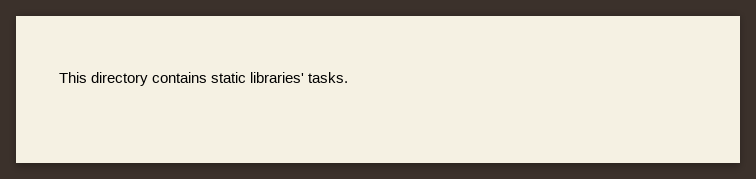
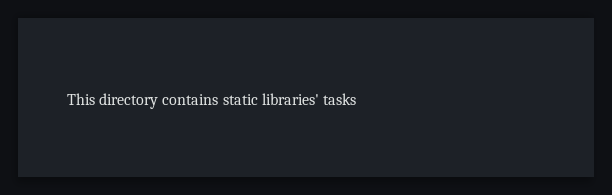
- This directory contains static libraries' tasks.
+ This directory contains static libraries' tasks

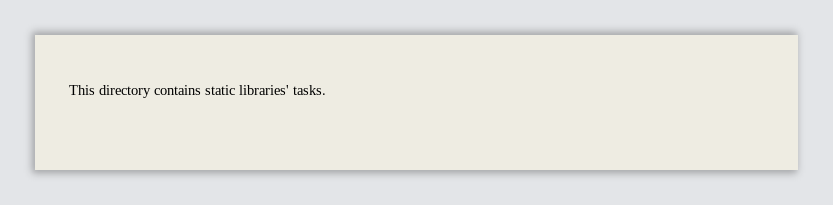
- This directory contains static libraries' tasks
+ This directory contains static libraries' tasks.

